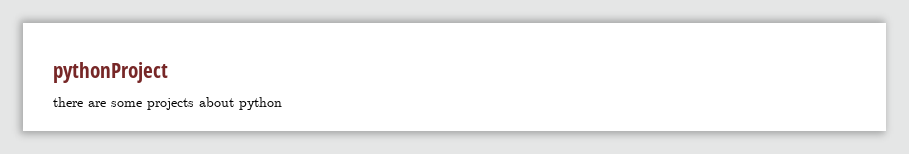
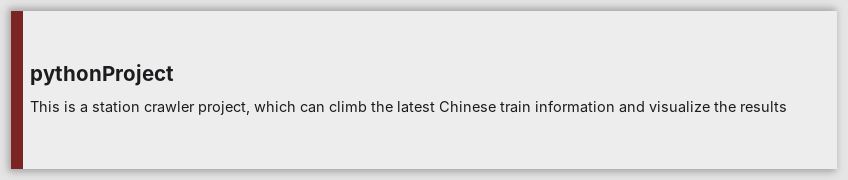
- there are some projects about python
+ This is a station crawler project, which can climb the latest Chinese train information and visualize the results

